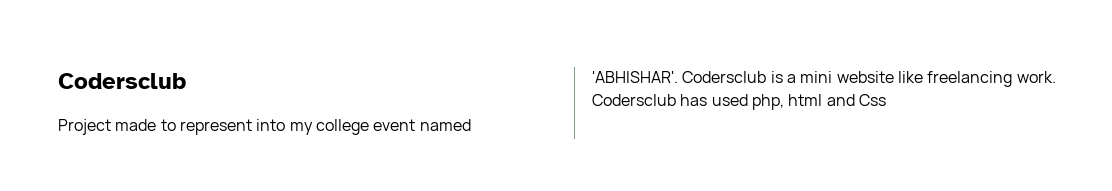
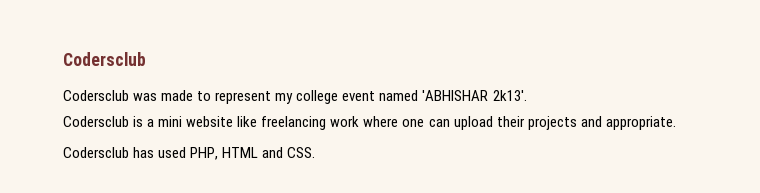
- Project made to represent into my college event named 'ABHISHAR'. Codersclub is a mini website like freelancing work. Codersclub has used php, html and Css
+ Codersclub was made to represent my college event named 'ABHISHAR 2k13'.
+ Codersclub is a mini website like freelancing work where one can upload their projects and appropriate.
+ Codersclub has used PHP, HTML and CSS.

